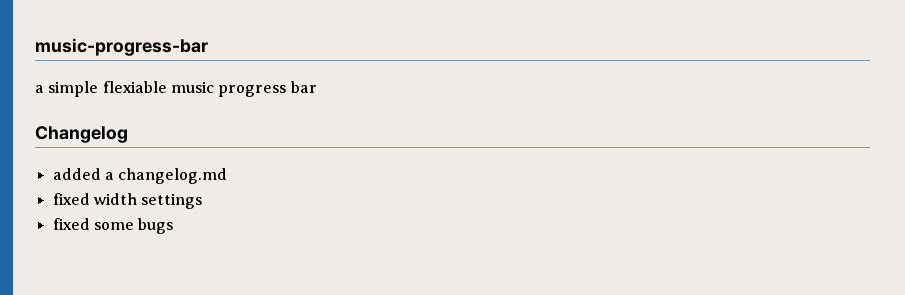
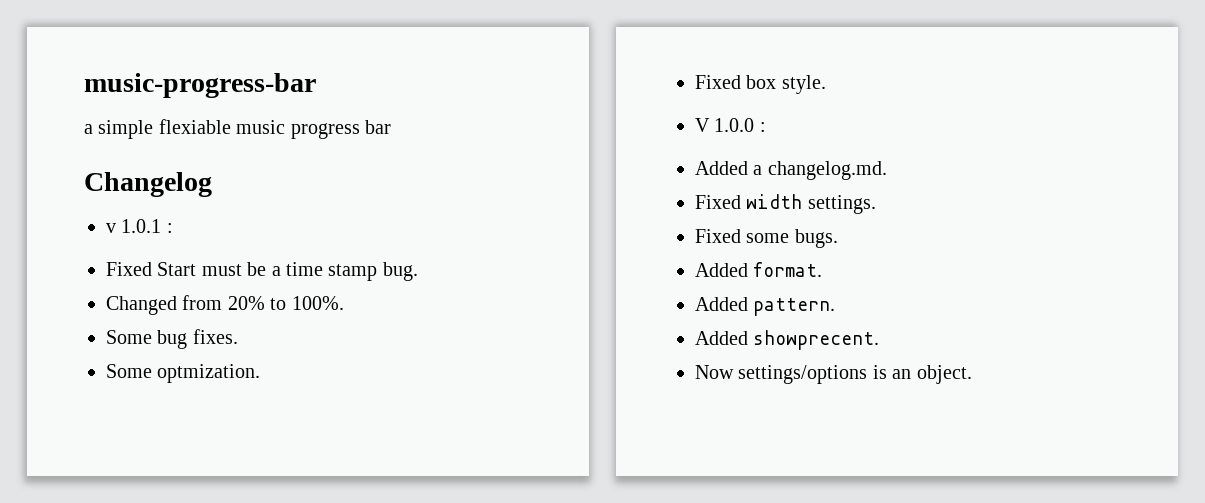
- added a changelog.md
- fixed width settings
- fixed some bugs
+ v 1.0.1 :
+ Fixed Start must be a time stamp bug.
+ Changed from 20% to 100%.
+ Some bug fixes.
+ Some optmization.
+ Fixed box style.
+ V 1.0.0 :
+ Added a changelog.md.
+ Fixed width settings.
+ Fixed some bugs.
+ Added format.
+ Added pattern.
+ Added showprecent.
+ Now settings/options is an object.

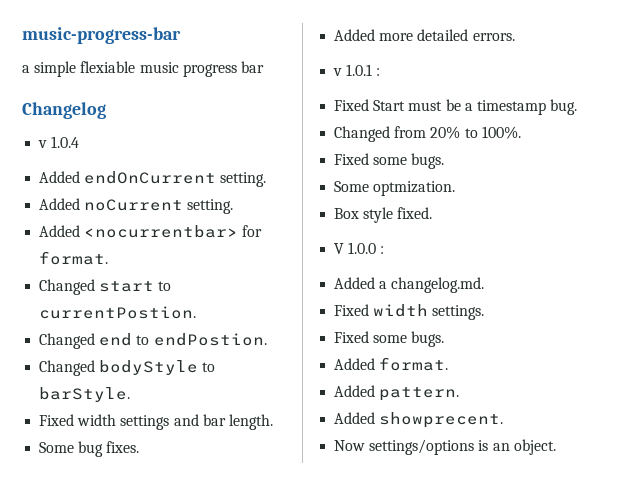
+ v 1.0.4
+ Added endOnCurrent setting.
+ Added noCurrent setting.
+ Added <nocurrentbar> for format.
+ Changed start to currentPostion.
+ Changed end to endPostion.
+ Changed bodyStyle to barStyle.
+ Fixed width settings and bar length.
+ Some bug fixes.
+ Added more detailed errors.
- Fixed Start must be a time stamp bug.
+ Fixed Start must be a timestamp bug.
  Changed from 20% to 100%.
- Some bug fixes.
+ Fixed some bugs.
- Fixed box style.
+ Box style fixed.

